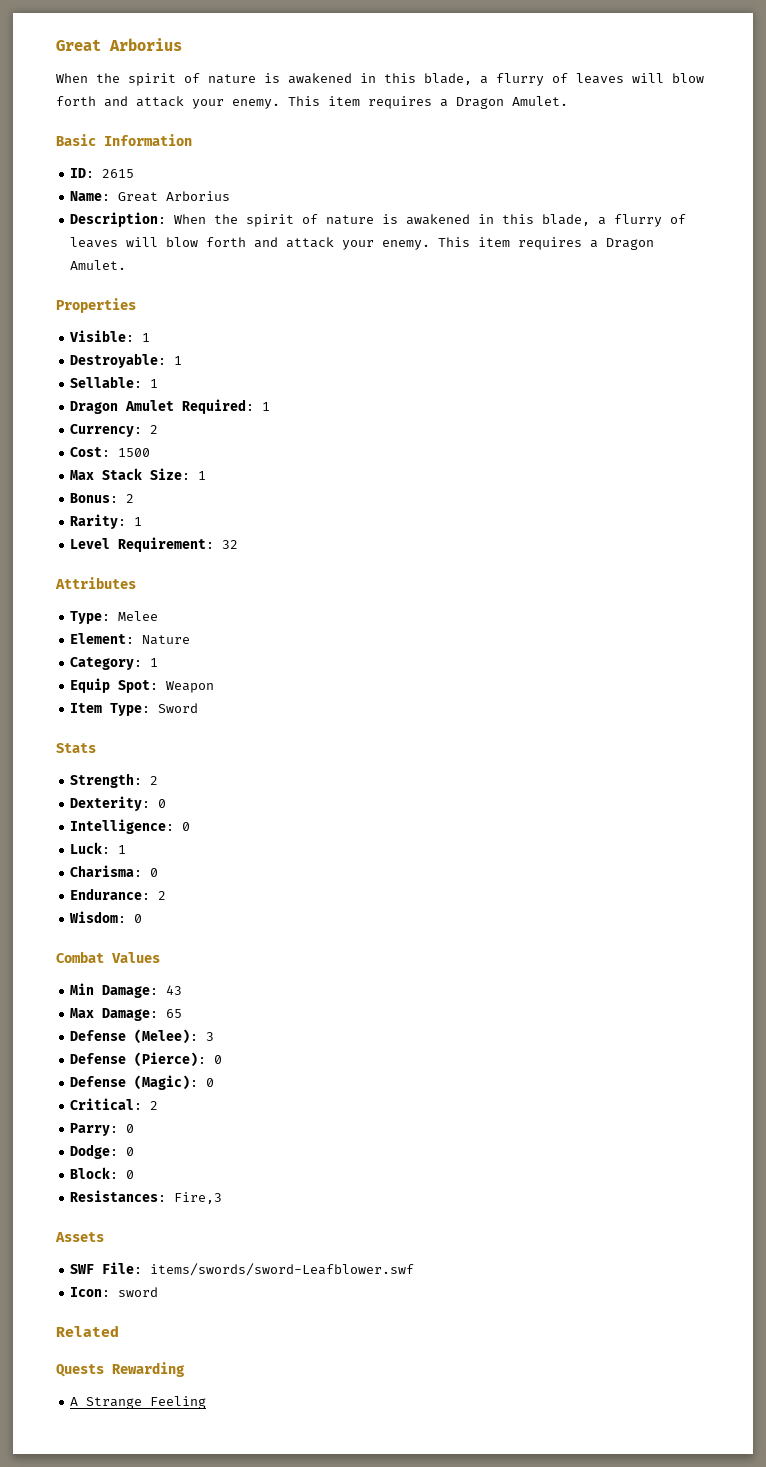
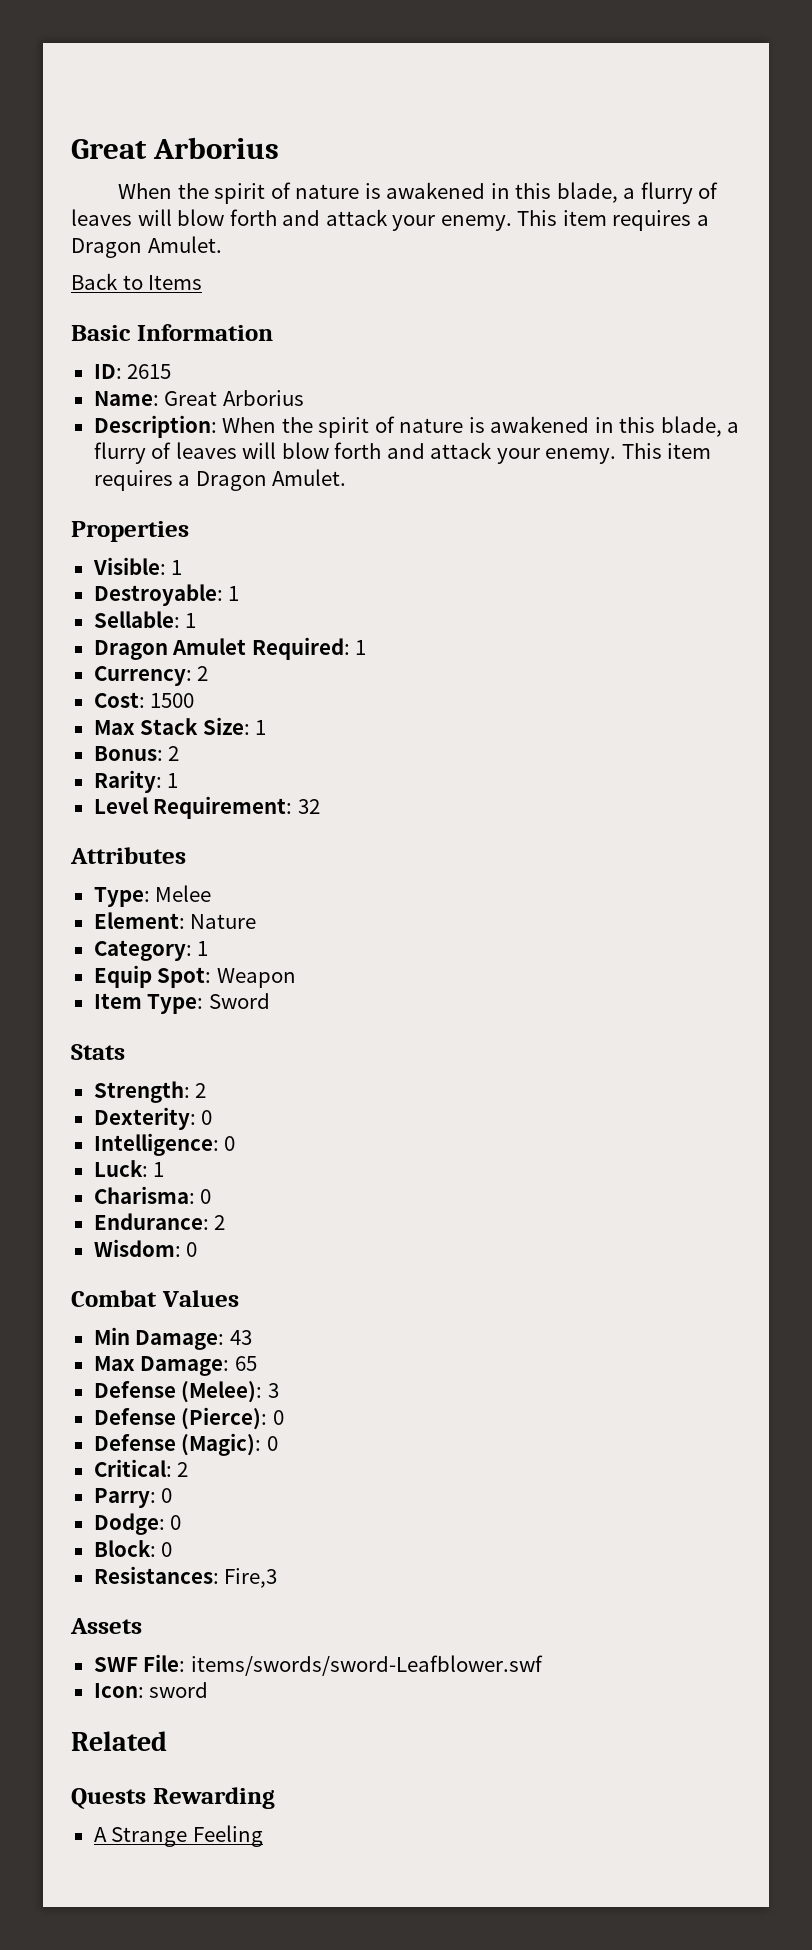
+ Back to Items

